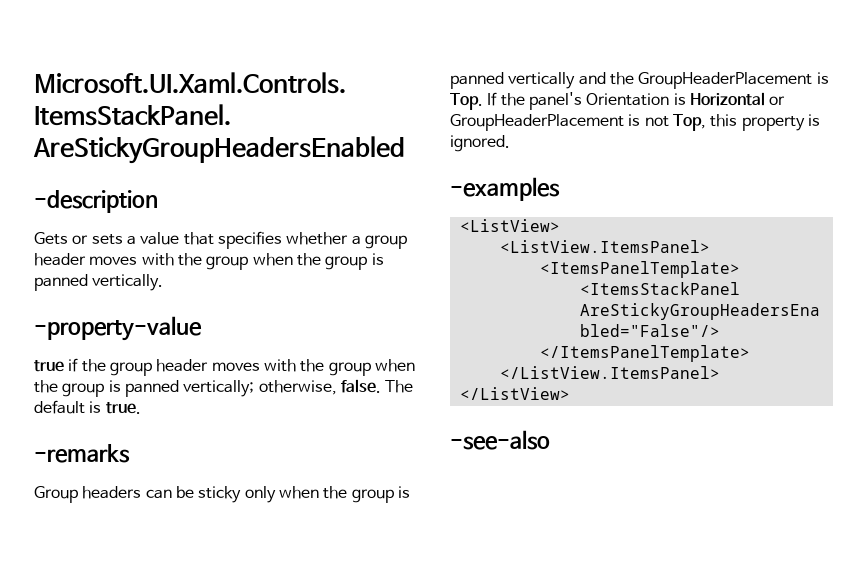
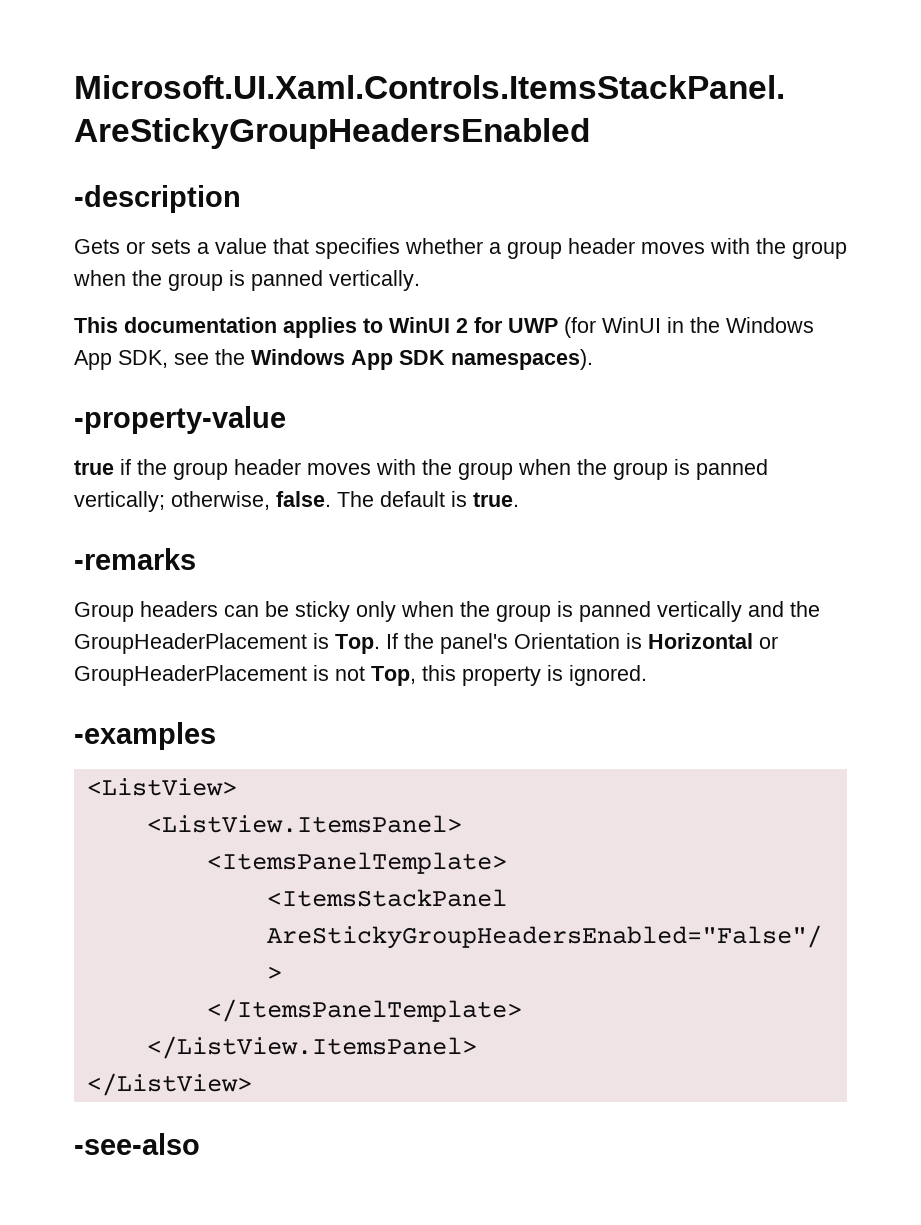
+ This documentation applies to WinUI 2 for UWP (for WinUI in the Windows App SDK, see the Windows App SDK namespaces).

